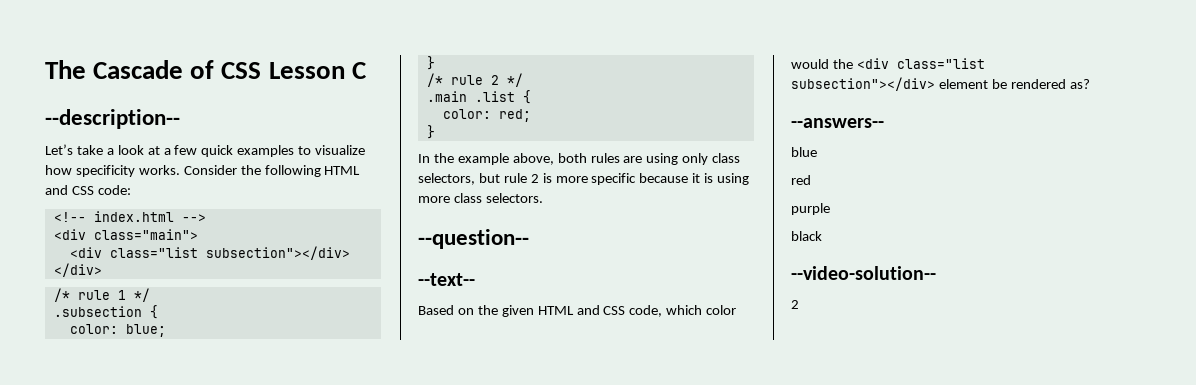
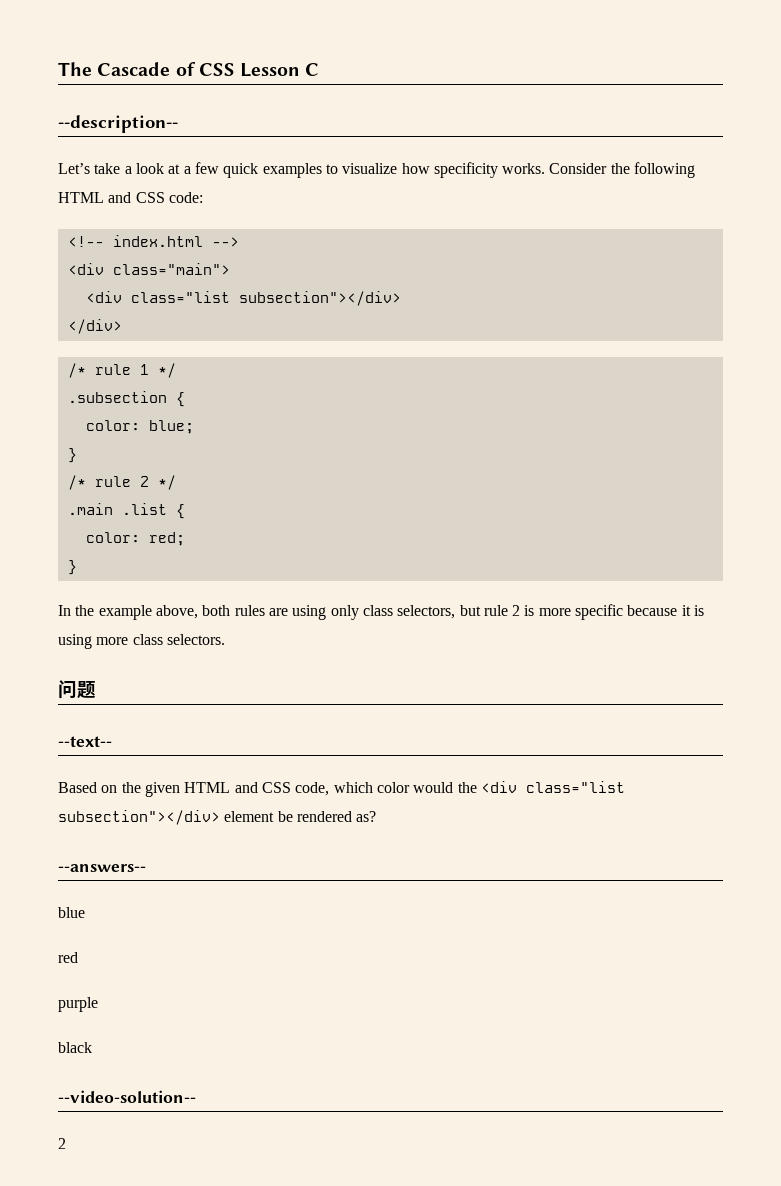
- --question--
+ 问题

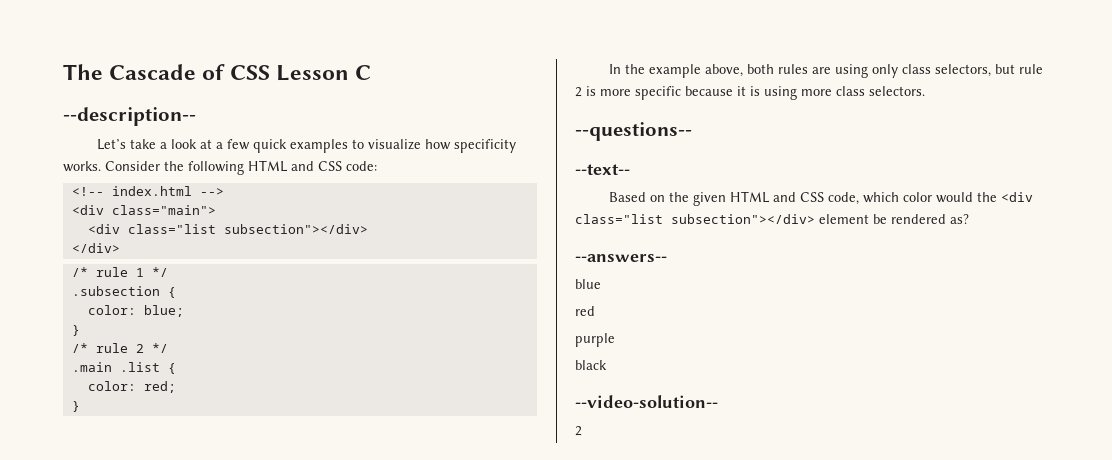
- 问题
+ --questions--

